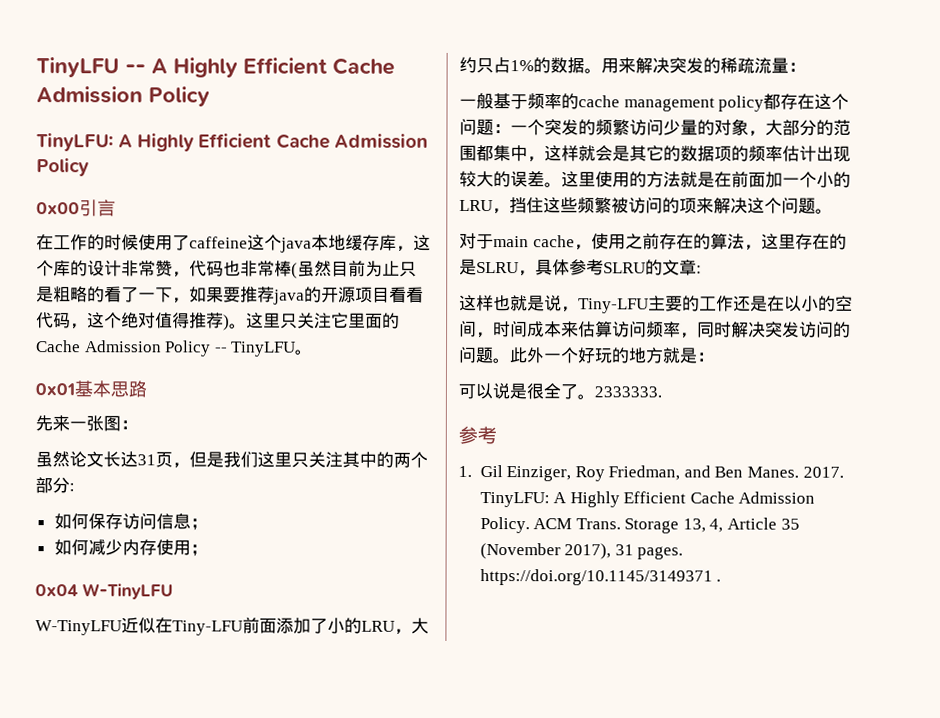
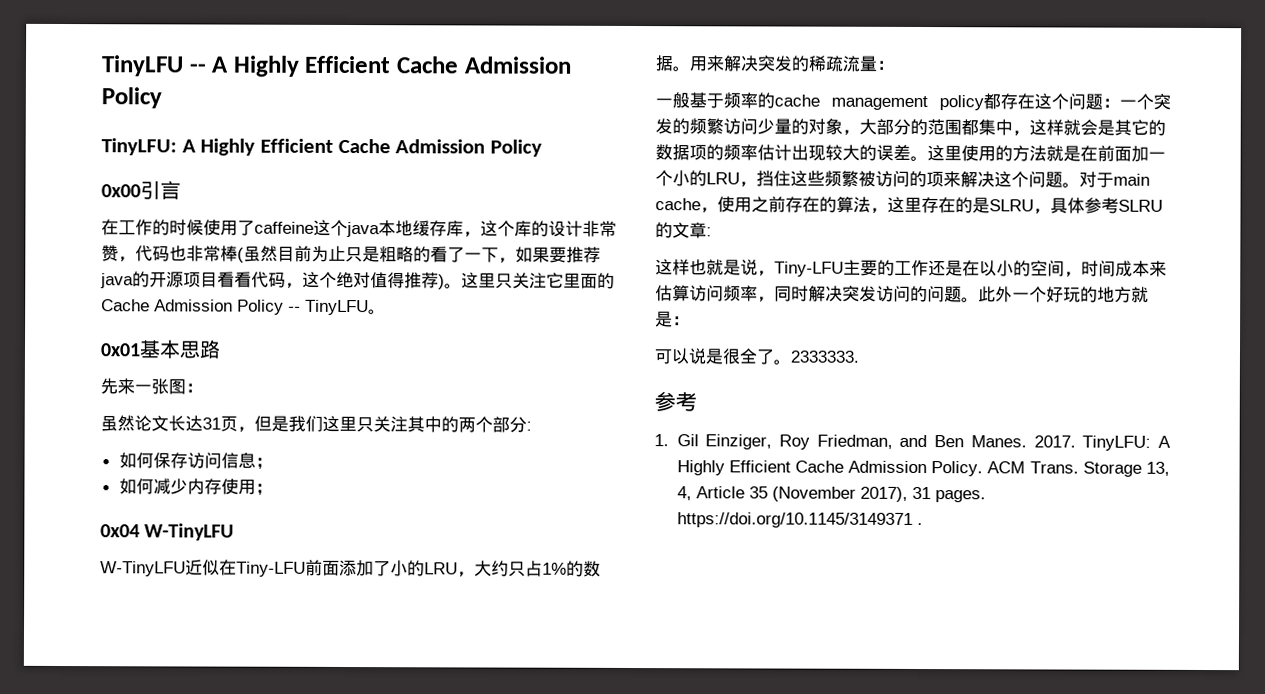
- 这里使用的方法就是在前面加一个小的LRU，挡住这些频繁被访问的项来解决这个问题。
- 对于main cache，使用之前存在的算法，这里存在的是SLRU，具体参考SLRU的文章:
+ 这里使用的方法就是在前面加一个小的LRU，挡住这些频繁被访问的项来解决这个问题。对于main cache，使用之前存在的算法，这里存在的是SLRU，具体参考SLRU的文章:

